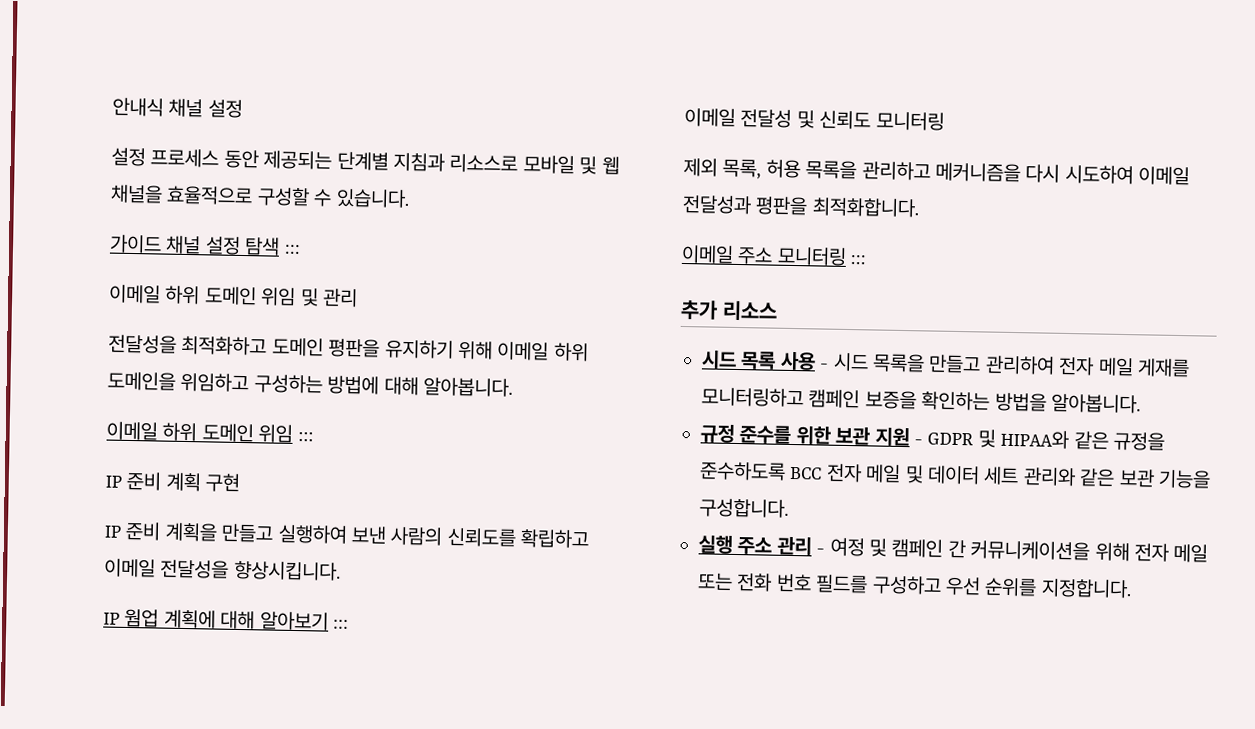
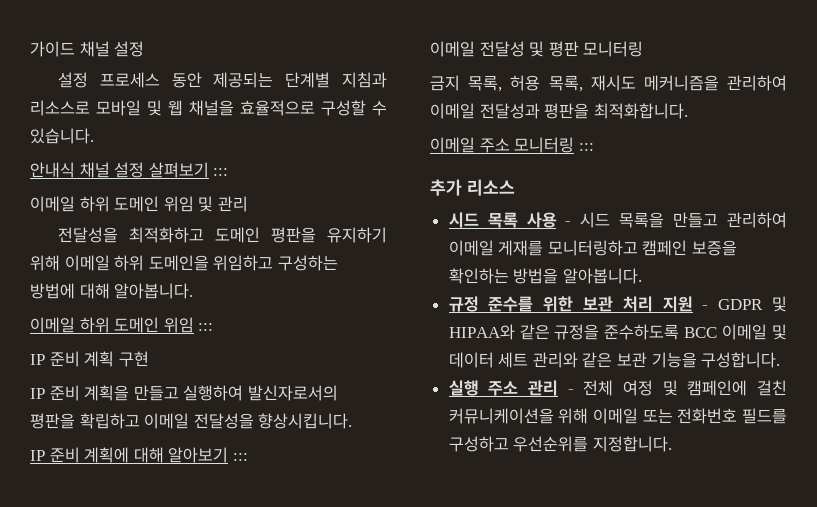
- 안내식 채널 설정
+ 가이드 채널 설정
- 가이드 채널 설정 탐색 :::
+ 안내식 채널 설정 살펴보기 :::
- IP 준비 계획을 만들고 실행하여 보낸 사람의 신뢰도를 확립하고 이메일 전달성을 향상시킵니다.
+ IP 준비 계획을 만들고 실행하여 발신자로서의 평판을 확립하고 이메일 전달성을 향상시킵니다.
- IP 웜업 계획에 대해 알아보기 :::
+ IP 준비 계획에 대해 알아보기 :::
- 이메일 전달성 및 신뢰도 모니터링
+ 이메일 전달성 및 평판 모니터링
- 제외 목록, 허용 목록을 관리하고 메커니즘을 다시 시도하여 이메일 전달성과 평판을 최적화합니다.
+ 금지 목록, 허용 목록, 재시도 메커니즘을 관리하여 이메일 전달성과 평판을 최적화합니다.
- 시드 목록 사용 - 시드 목록을 만들고 관리하여 전자 메일 게재를 모니터링하고 캠페인 보증을 확인하는 방법을 알아봅니다.
+ 시드 목록 사용 - 시드 목록을 만들고 관리하여 이메일 게재를 모니터링하고 캠페인 보증을 확인하는 방법을 알아봅니다.
- 규정 준수를 위한 보관 지원 - GDPR 및 HIPAA와 같은 규정을 준수하도록 BCC 전자 메일 및 데이터 세트 관리와 같은 보관 기능을 구성합니다.
+ 규정 준수를 위한 보관 처리 지원 - GDPR 및 HIPAA와 같은 규정을 준수하도록 BCC 이메일 및 데이터 세트 관리와 같은 보관 기능을 구성합니다.
- 실행 주소 관리 - 여정 및 캠페인 간 커뮤니케이션을 위해 전자 메일 또는 전화 번호 필드를 구성하고 우선 순위를 지정합니다.
+ 실행 주소 관리 - 전체 여정 및 캠페인에 걸친 커뮤니케이션을 위해 이메일 또는 전화번호 필드를 구성하고 우선순위를 지정합니다.

